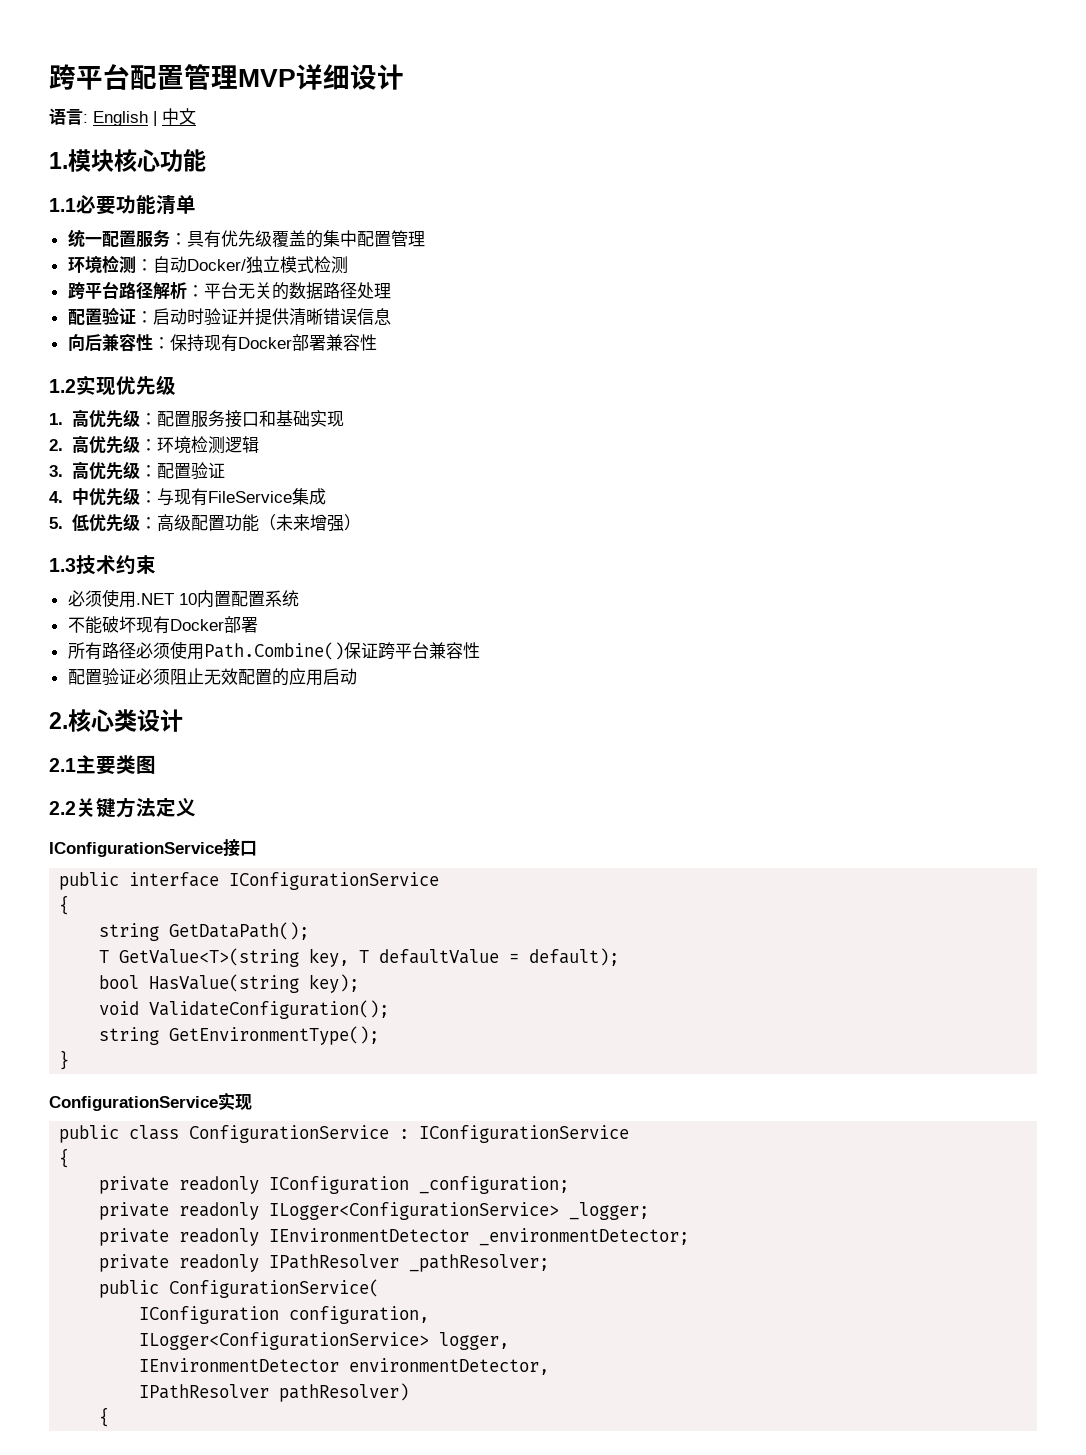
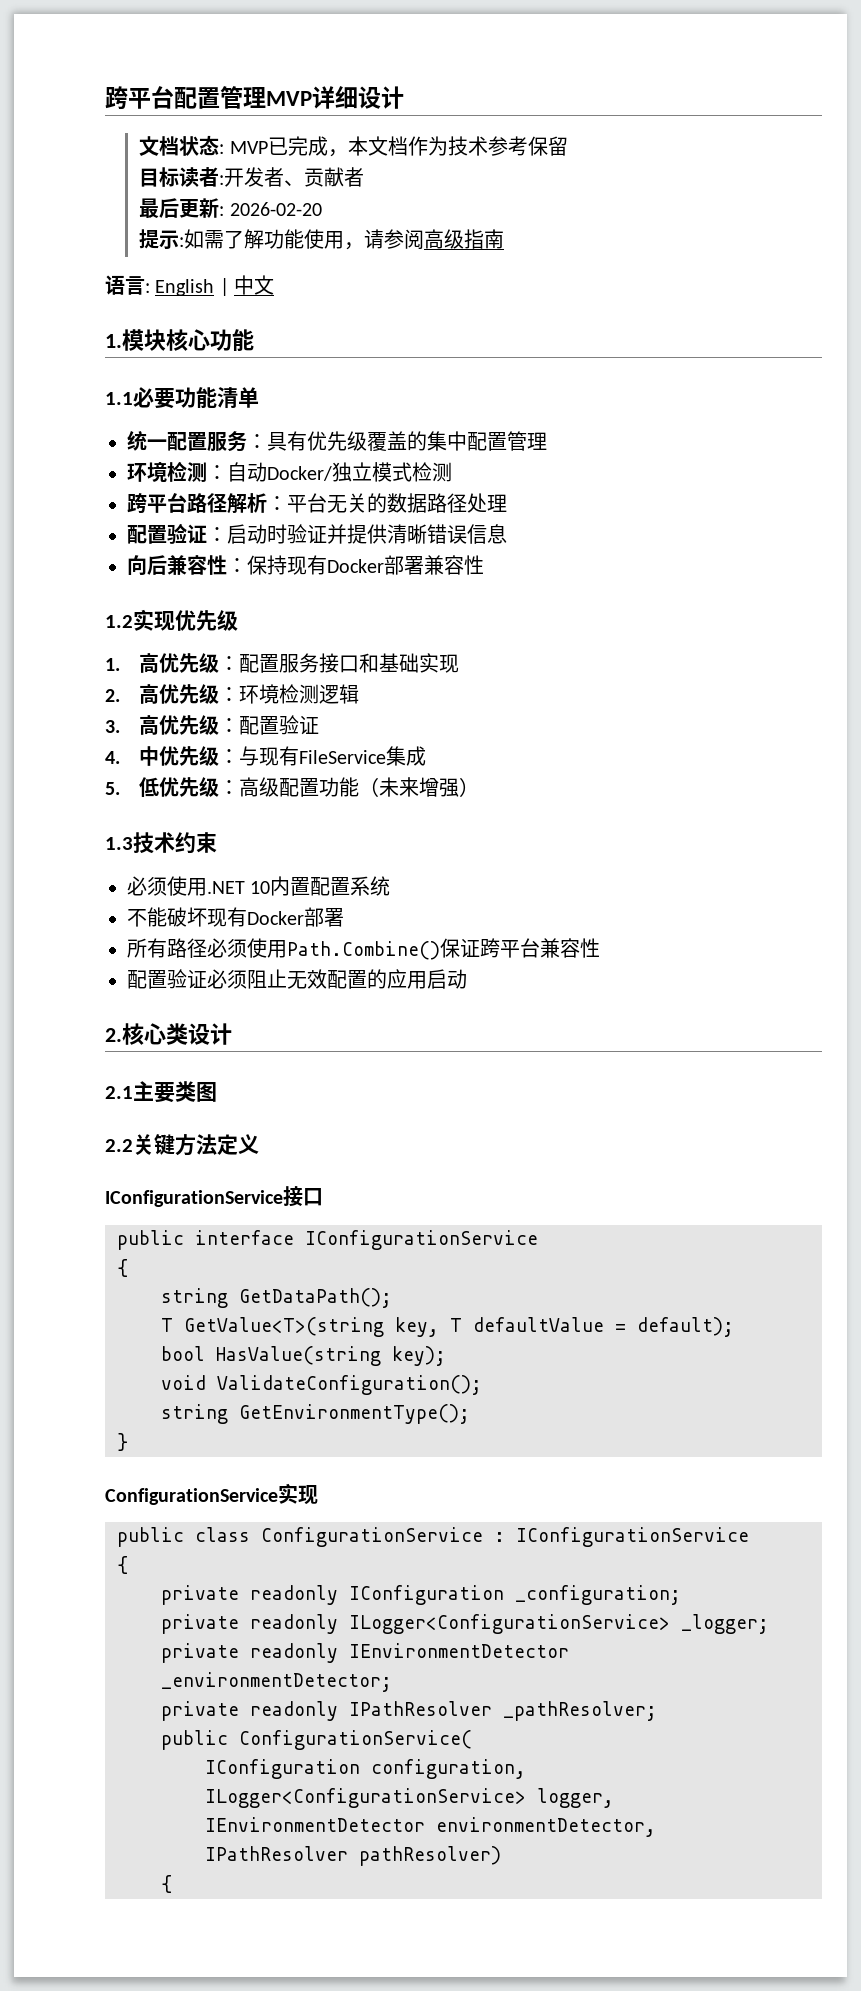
+ 文档状态: MVP已完成，本文档作为技术参考保留
+ 目标读者:开发者、贡献者
+ 最后更新: 2026-02-20
+ 提示:如需了解功能使用，请参阅高级指南

